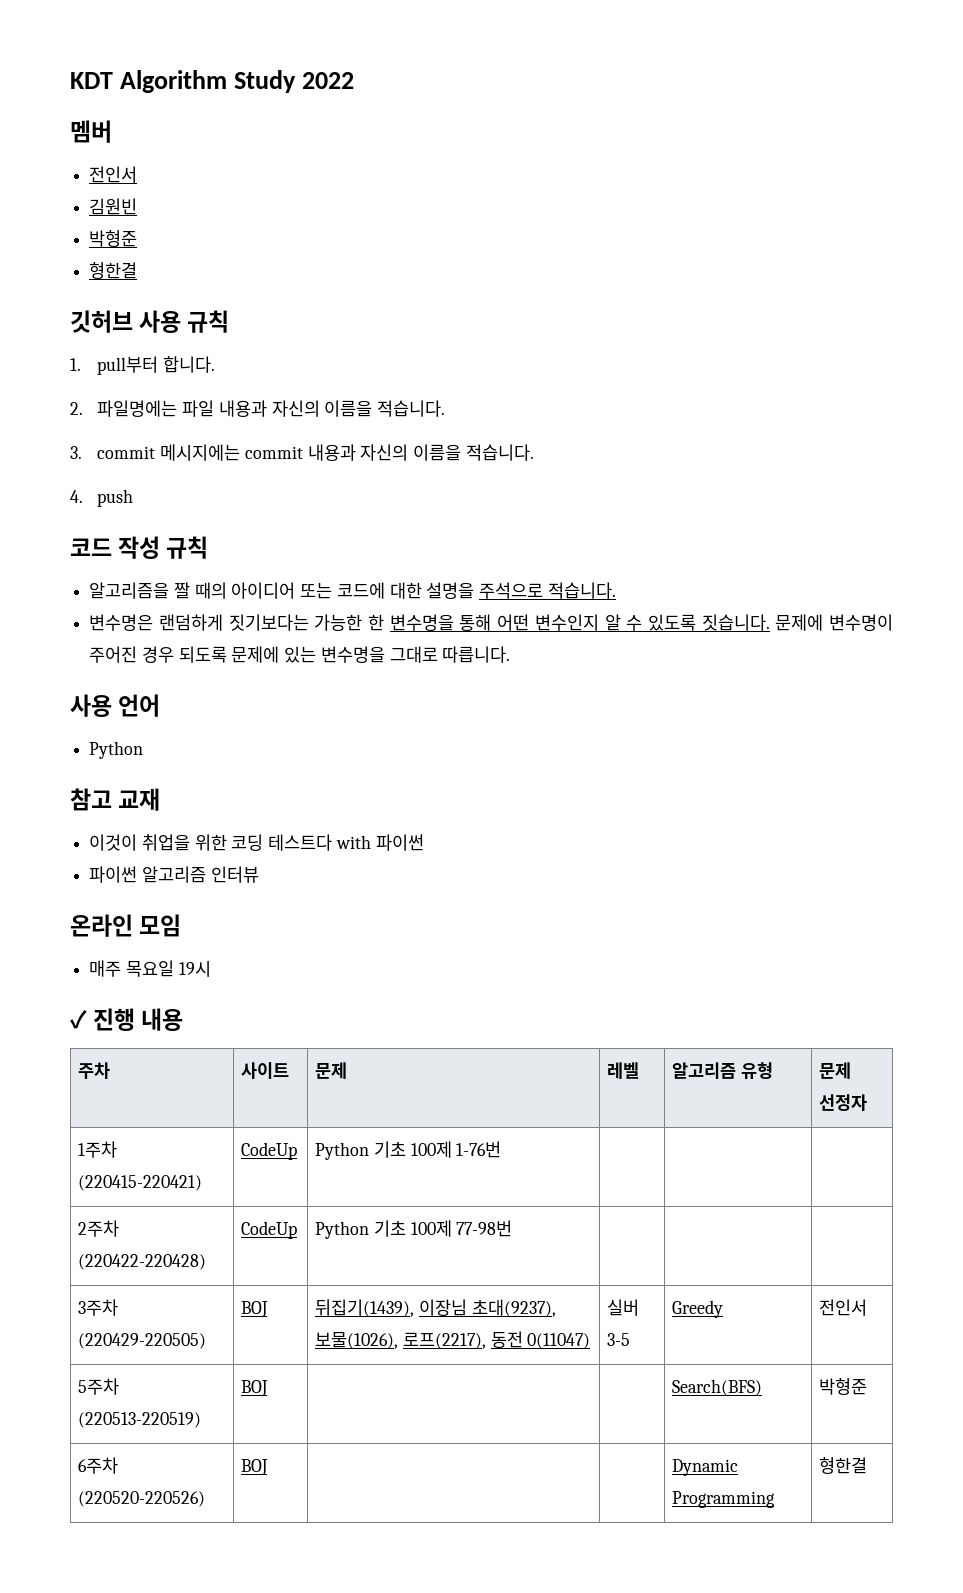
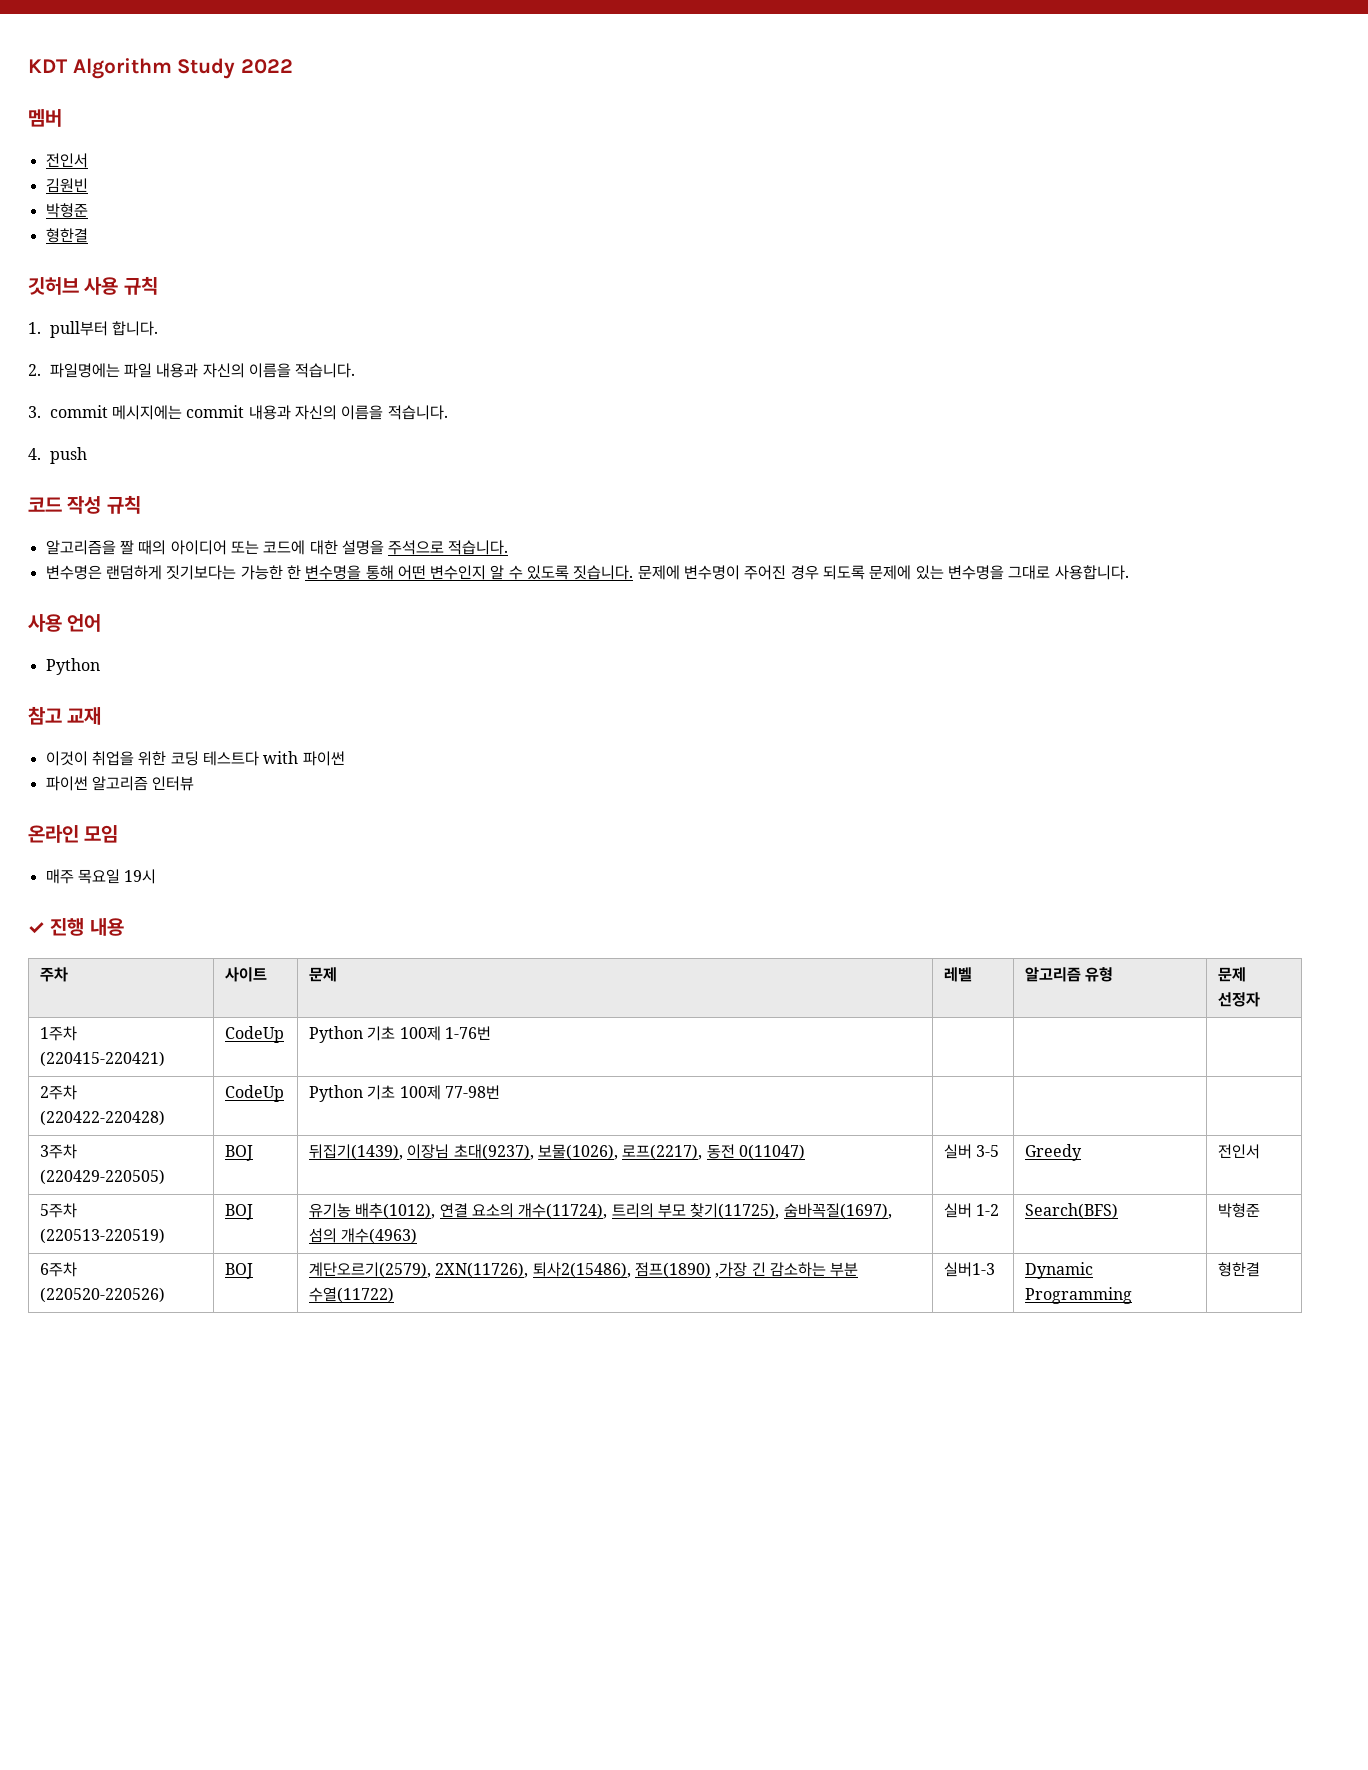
- 문제에 변수명이 주어진 경우 되도록 문제에 있는 변수명을 그대로 따릅니다.
+ 문제에 변수명이 주어진 경우 되도록 문제에 있는 변수명을 그대로 사용합니다.
- 5주차 (220513-220519) | BOJ | | | Search(BFS) | 박형준
+ 5주차 (220513-220519) | BOJ | 유기농 배추(1012), 연결 요소의 개수(11724), 트리의 부모 찾기(11725), 숨바꼭질(1697), 섬의 개수(4963) | 실버 1-2 | Search(BFS) | 박형준
- 6주차 (220520-220526) | BOJ | | | Dynamic Programming | 형한결
+ 6주차 (220520-220526) | BOJ | 계단오르기(2579), 2XN(11726), 퇴사2(15486), 점프(1890) ,가장 긴 감소하는 부분 수열(11722) | 실버1-3 | Dynamic Programming | 형한결

